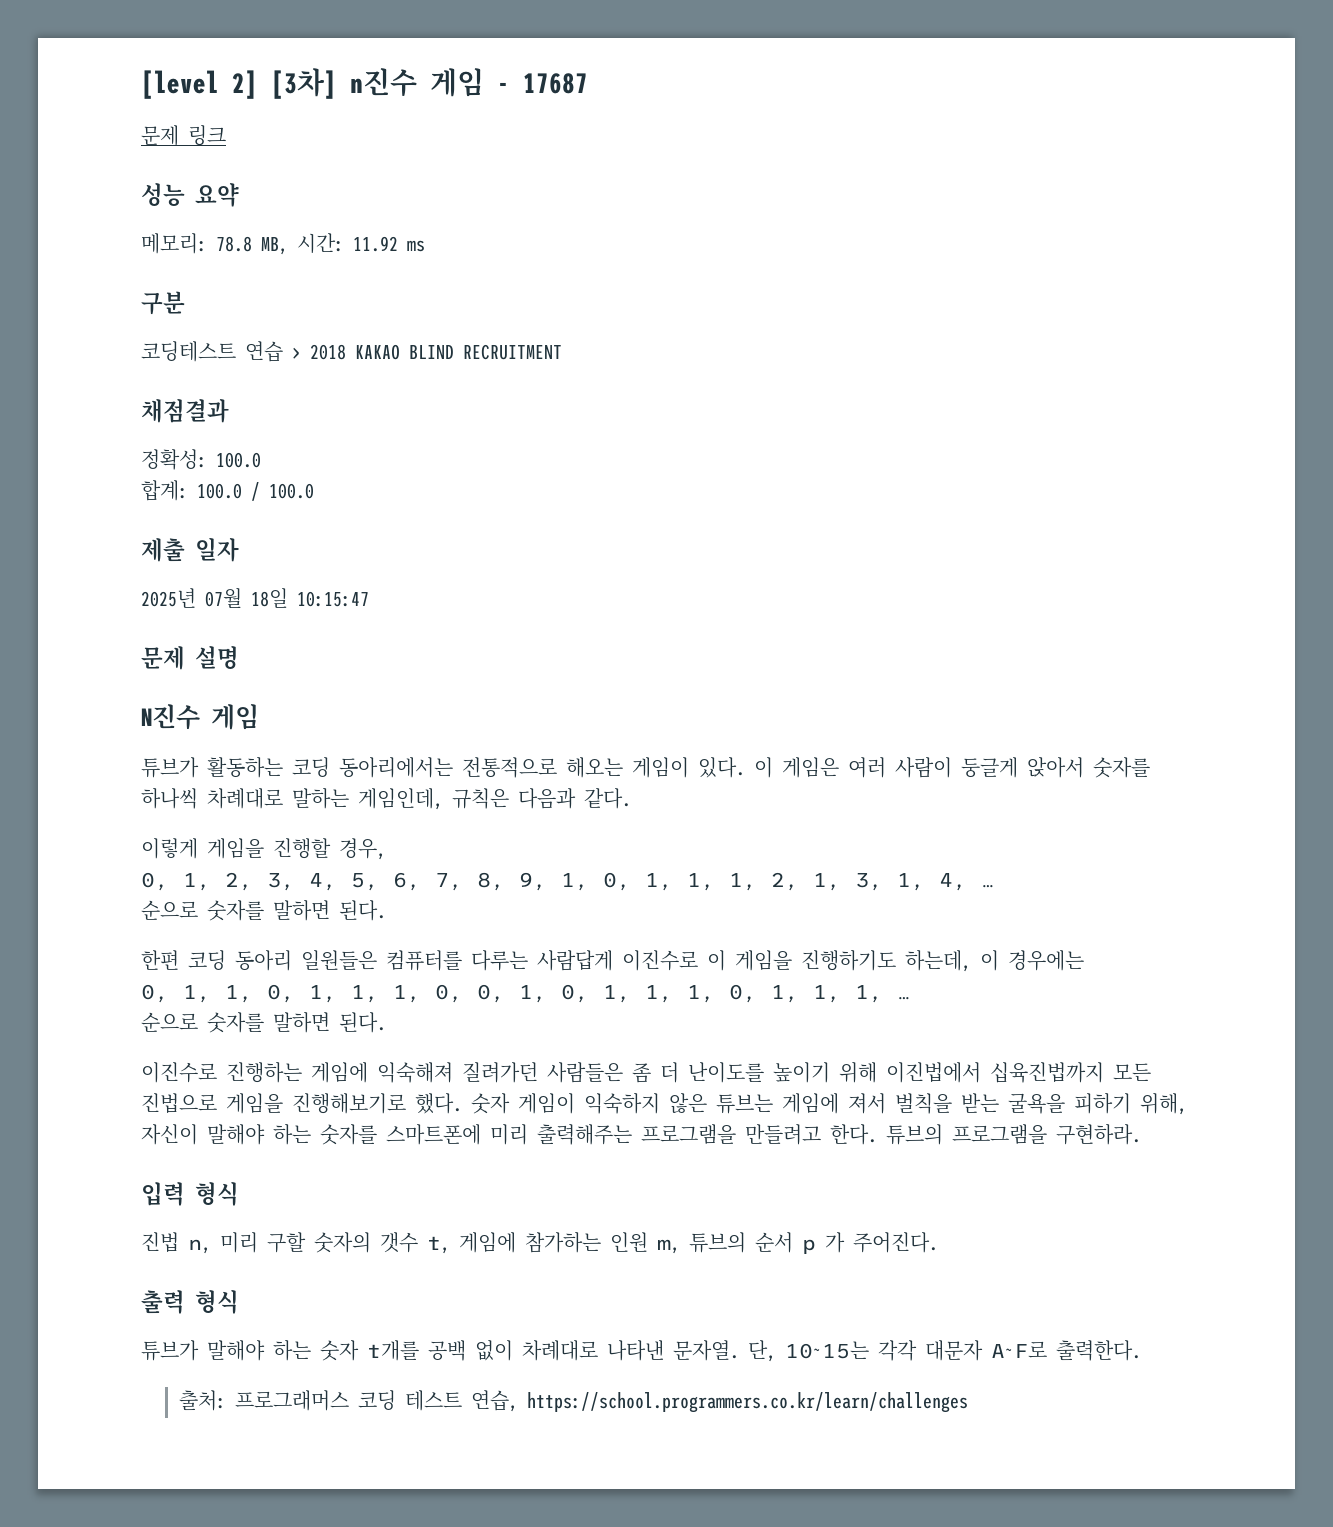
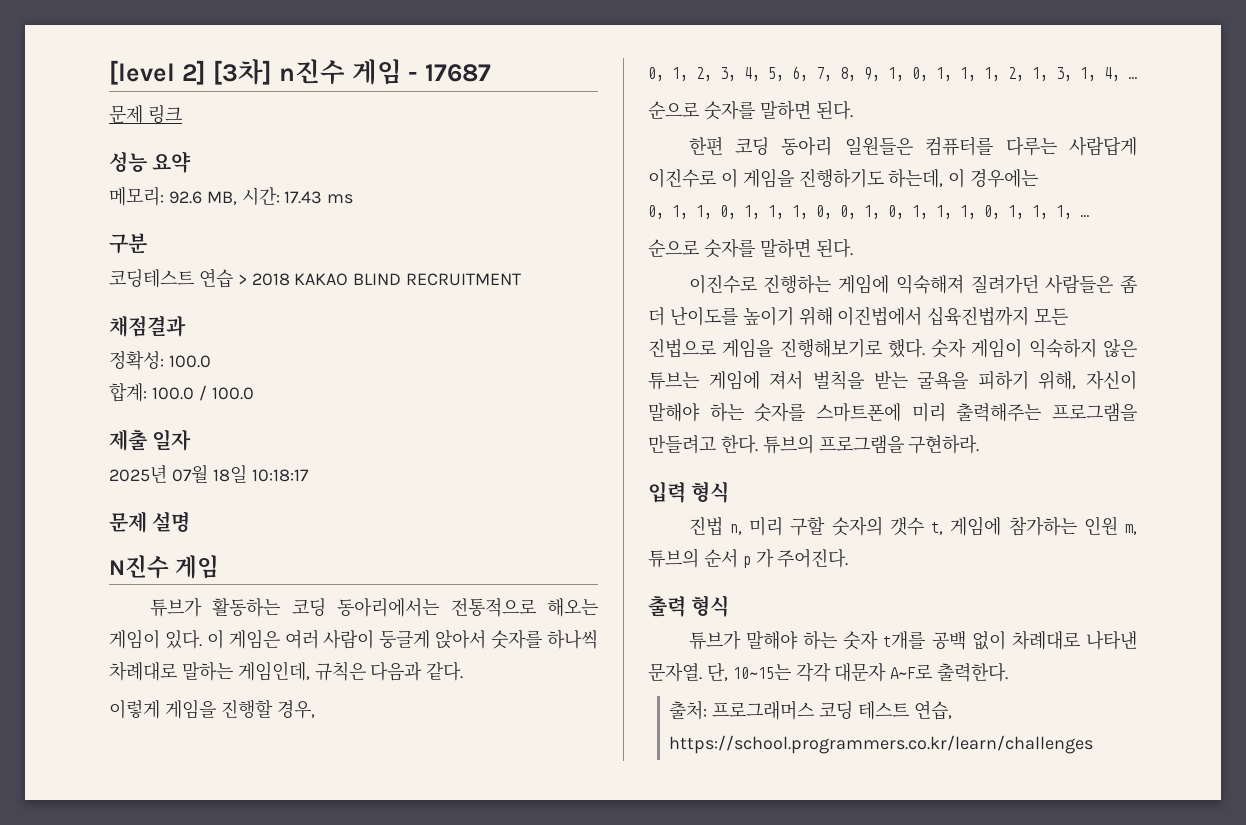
- 메모리: 78.8 MB, 시간: 11.92 ms
+ 메모리: 92.6 MB, 시간: 17.43 ms
- 2025년 07월 18일 10:15:47
+ 2025년 07월 18일 10:18:17

